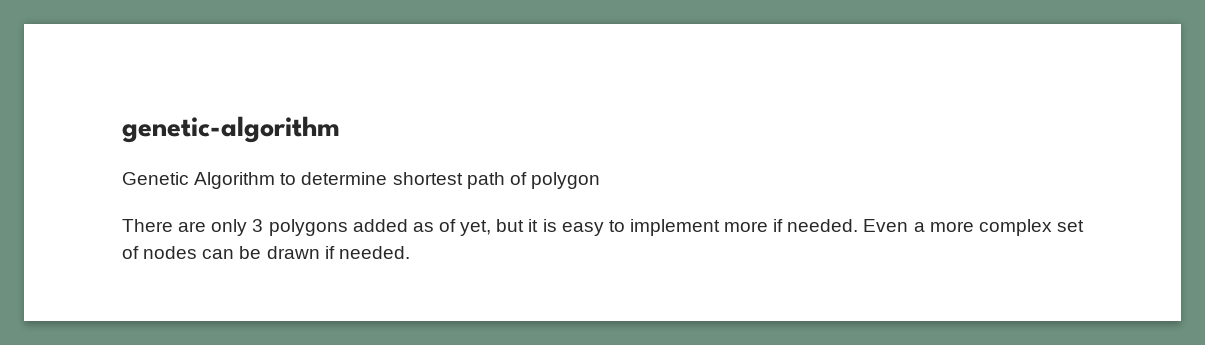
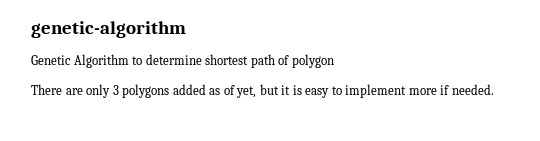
- Even a more complex set of nodes can be drawn if needed.

